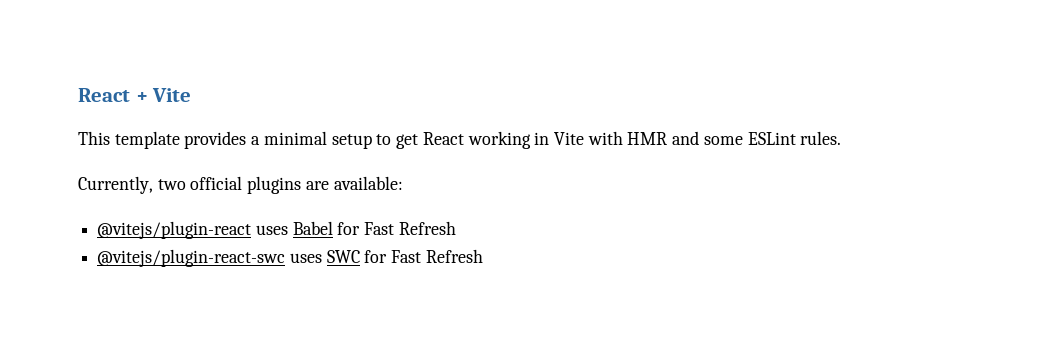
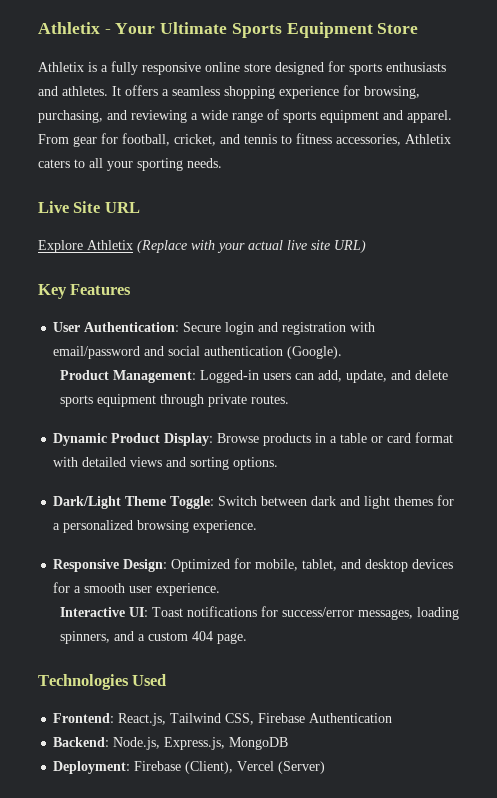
- React + Vite
- This template provides a minimal setup to get React working in Vite with HMR and some ESLint rules.
- Currently, two official plugins are available:
- @vitejs/plugin-react uses Babel for Fast Refresh
- @vitejs/plugin-react-swc uses SWC for Fast Refresh
+ Athletix - Your Ultimate Sports Equipment Store
+ Athletix is a fully responsive online store designed for sports enthusiasts and athletes. It offers a seamless shopping experience for browsing, purchasing, and reviewing a wide range of sports equipment and apparel. From gear for football, cricket, and tennis to fitness accessories, Athletix caters to all your sporting needs.
+ Live Site URL
+ Explore Athletix (Replace with your actual live site URL)
+ Key Features
+ User Authentication: Secure login and registration with email/password and social authentication (Google).
+ Product Management: Logged-in users can add, update, and delete sports equipment through private routes.
+ Dynamic Product Display: Browse products in a table or card format with detailed views and sorting options.
+ Dark/Light Theme Toggle: Switch between dark and light themes for a personalized browsing experience.
+ Responsive Design: Optimized for mobile, tablet, and desktop devices for a smooth user experience.
+ Interactive UI: Toast notifications for success/error messages, loading spinners, and a custom 404 page.
+ Technologies Used
+ Frontend: React.js, Tailwind CSS, Firebase Authentication
+ Backend: Node.js, Express.js, MongoDB
+ Deployment: Firebase (Client), Vercel (Server)

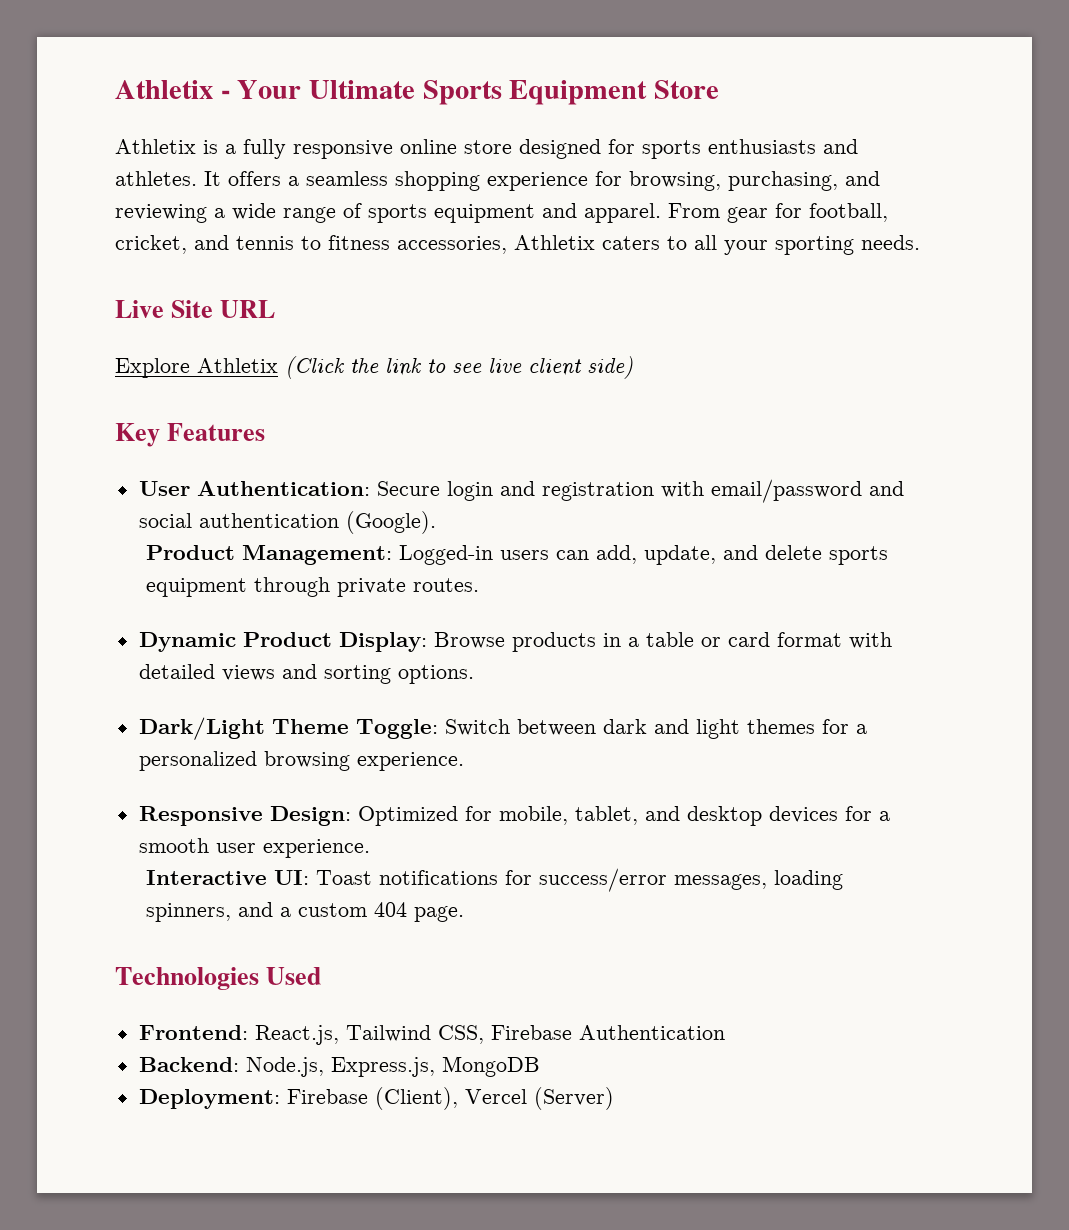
- Explore Athletix (Replace with your actual live site URL)
+ Explore Athletix (Click the link to see live client side)

